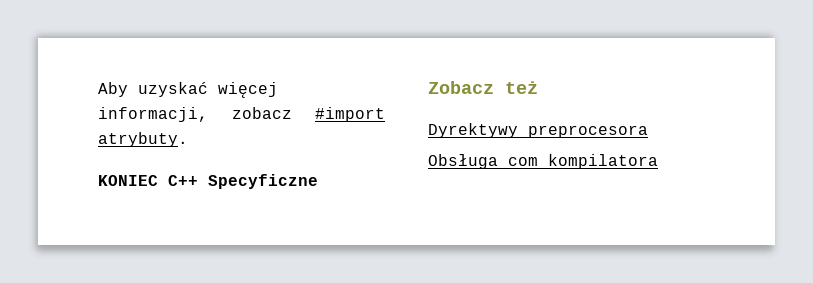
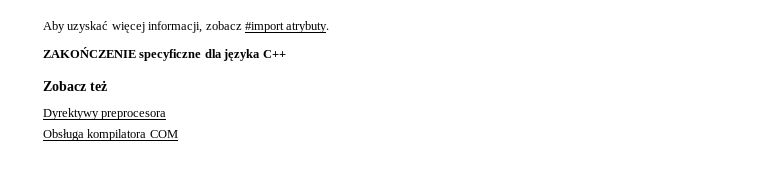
- KONIEC C++ Specyficzne
+ ZAKOŃCZENIE specyficzne dla języka C++
- Obsługa com kompilatora
+ Obsługa kompilatora COM

